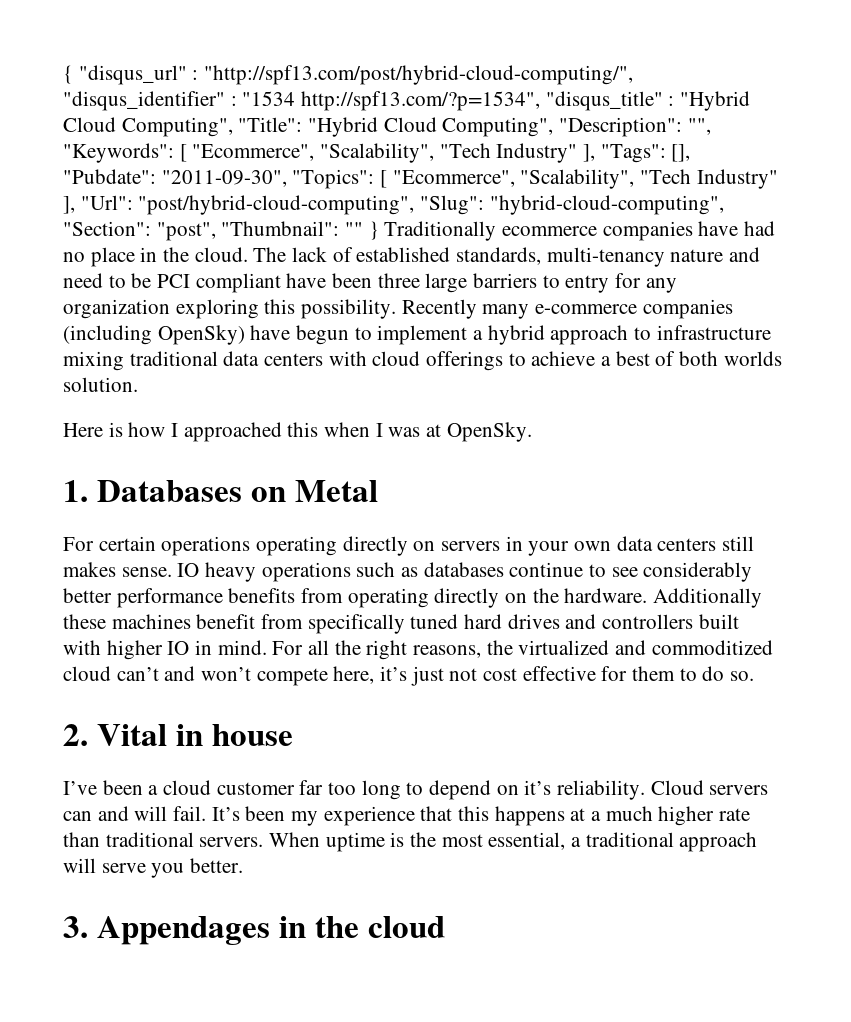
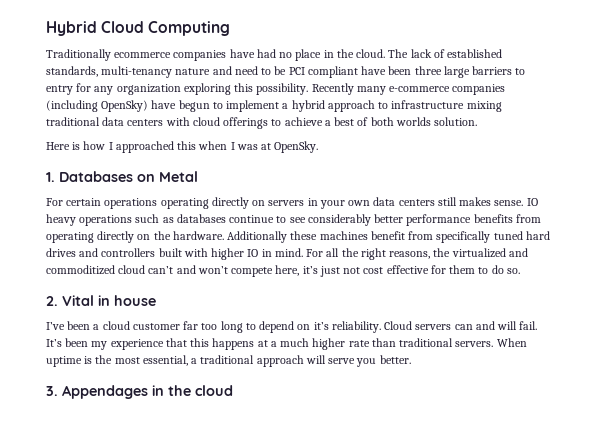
- { "disqus_url" : "http://spf13.com/post/hybrid-cloud-computing/", "disqus_identifier" : "1534 http://spf13.com/?p=1534", "disqus_title" : "Hybrid Cloud Computing", "Title": "Hybrid Cloud Computing", "Description": "", "Keywords": [ "Ecommerce", "Scalability", "Tech Industry" ], "Tags": [], "Pubdate": "2011-09-30", "Topics": [ "Ecommerce", "Scalability", "Tech Industry" ], "Url": "post/hybrid-cloud-computing", "Slug": "hybrid-cloud-computing", "Section": "post", "Thumbnail": "" } Traditionally ecommerce companies have had no place in the cloud.
+ Hybrid Cloud Computing
+ Traditionally ecommerce companies have had no place in the cloud.

